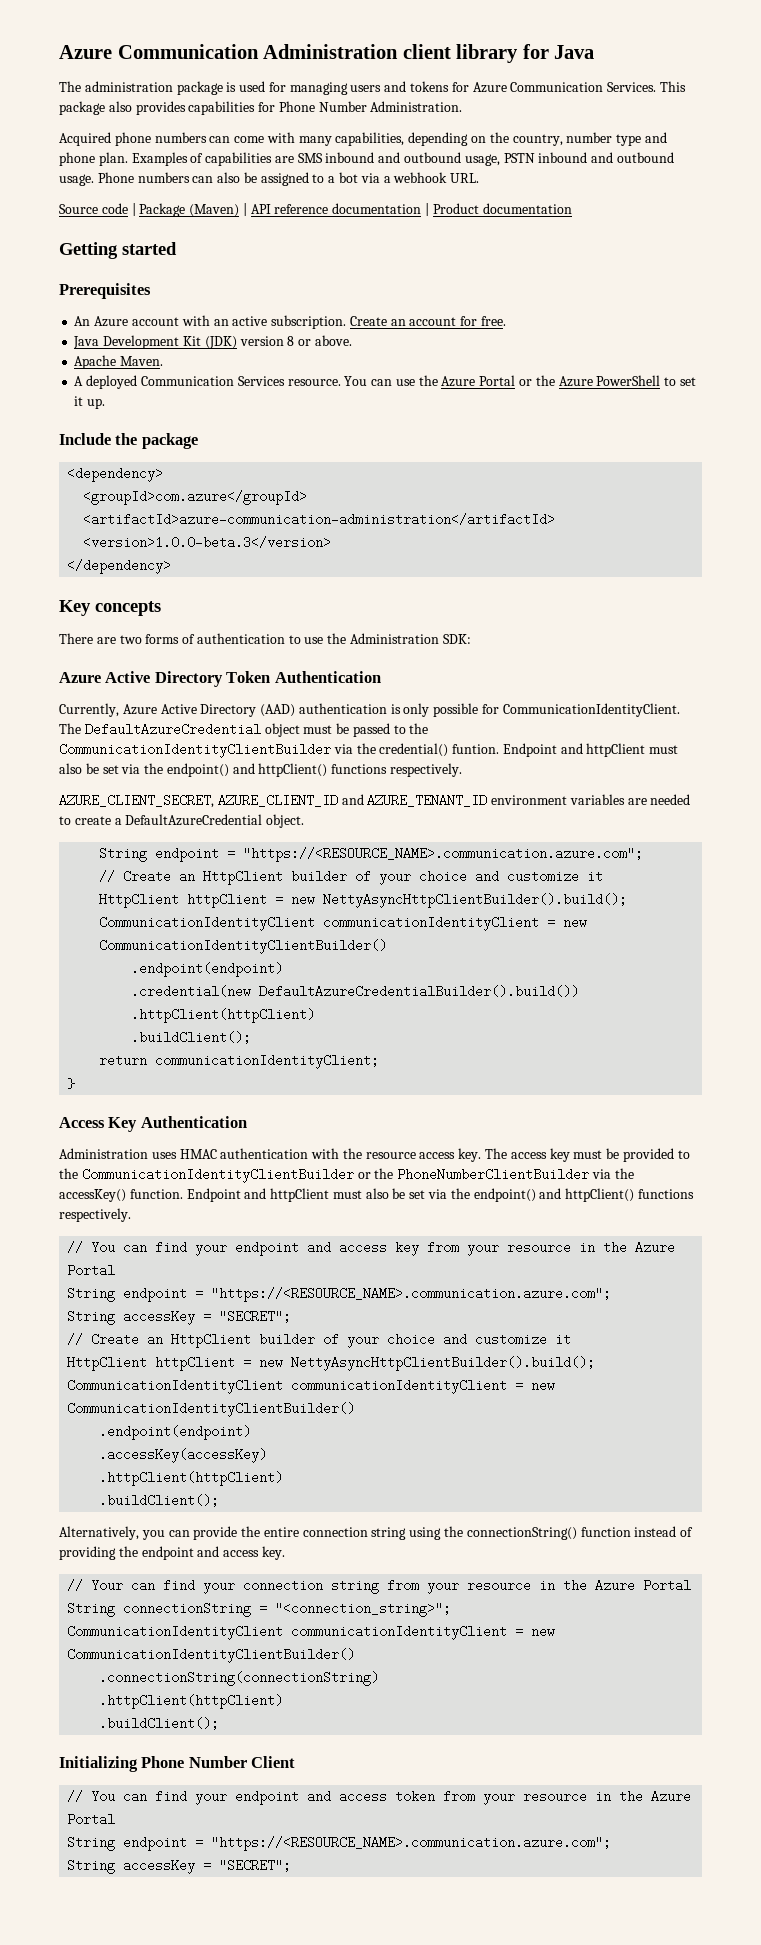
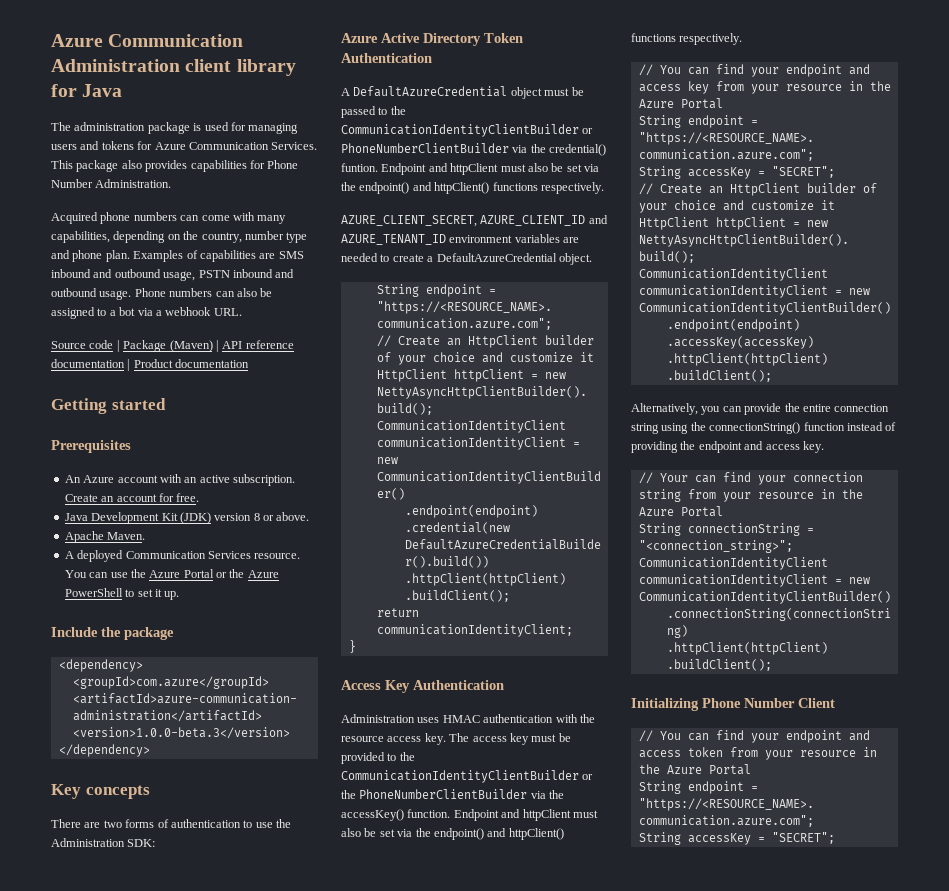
- Currently, Azure Active Directory (AAD) authentication is only possible for CommunicationIdentityClient. The DefaultAzureCredential object must be passed to the CommunicationIdentityClientBuilder via the credential() funtion.
+ A DefaultAzureCredential object must be passed to the CommunicationIdentityClientBuilder or PhoneNumberClientBuilder via the credential() funtion.

